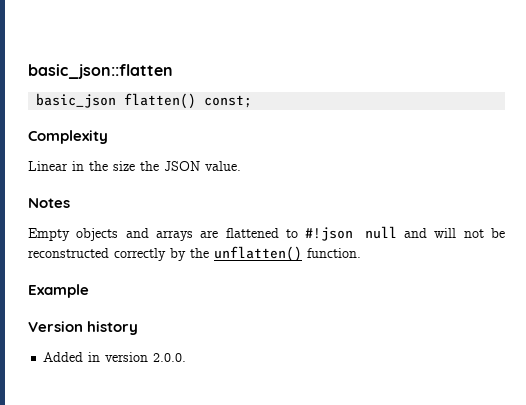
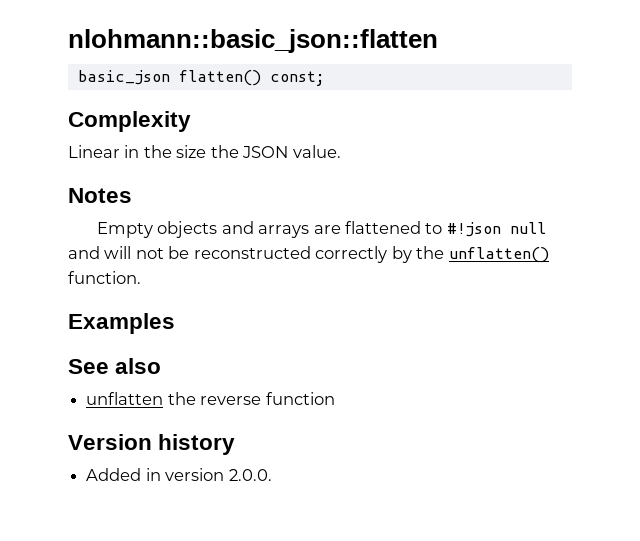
- basic_json::flatten
+ nlohmann::basic_json::flatten
- Example
+ Examples
+ See also
+ unflatten the reverse function

